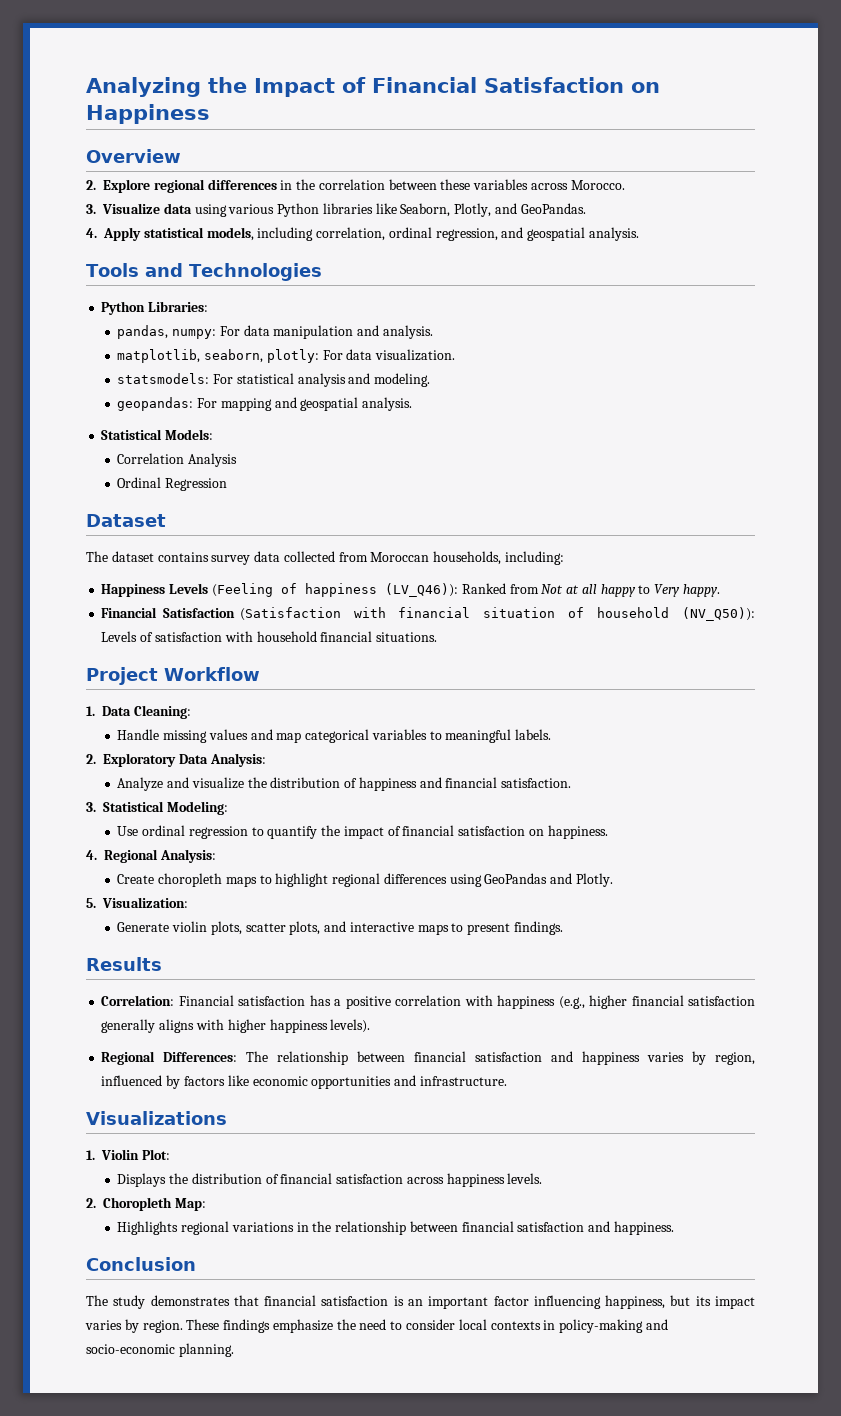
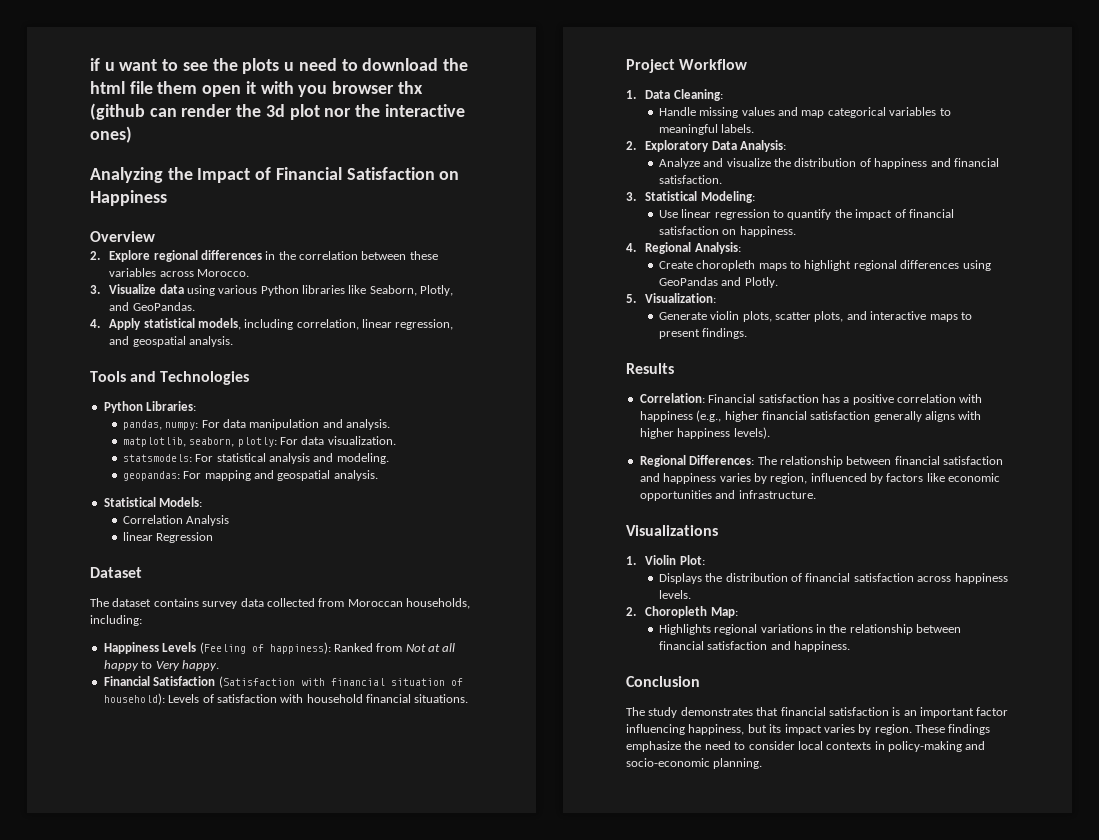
+ if u want to see the plots u need to download the html file them open it with you browser thx (github can render the 3d plot nor the interactive ones)
- 4. Apply statistical models, including correlation, ordinal regression, and geospatial analysis.
+ 4. Apply statistical models, including correlation, linear regression, and geospatial analysis.
- Ordinal Regression
+ linear Regression
- Happiness Levels (Feeling of happiness (LV_Q46)): Ranked from Not at all happy to Very happy.
+ Happiness Levels (Feeling of happiness): Ranked from Not at all happy to Very happy.
- Financial Satisfaction (Satisfaction with financial situation of household (NV_Q50)): Levels of satisfaction with household financial situations.
+ Financial Satisfaction (Satisfaction with financial situation of household): Levels of satisfaction with household financial situations.
- Use ordinal regression to quantify the impact of financial satisfaction on happiness.
+ Use linear regression to quantify the impact of financial satisfaction on happiness.

